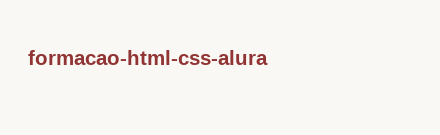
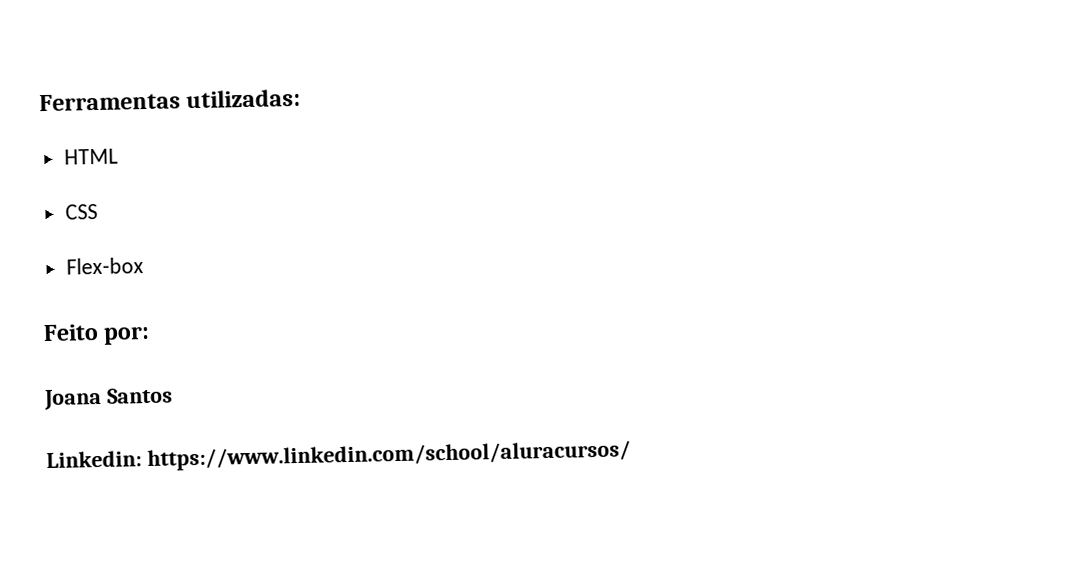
- formacao-html-css-alura
+ Ferramentas utilizadas:
+ HTML
+ CSS
+ Flex-box
+ Feito por:
+ Joana Santos
+ Linkedin: https://www.linkedin.com/school/aluracursos/

